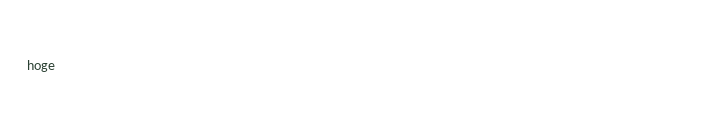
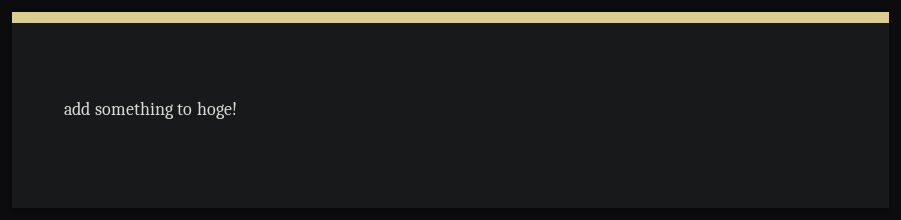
- hoge
+ add something to hoge!

